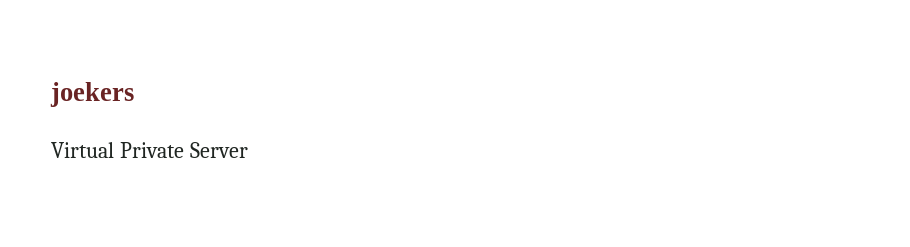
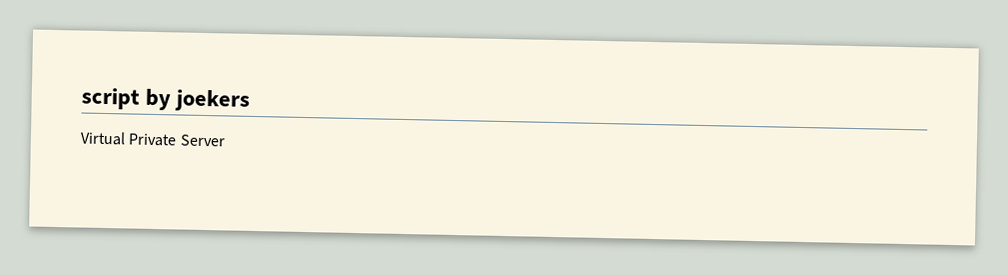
- joekers
+ script by joekers

